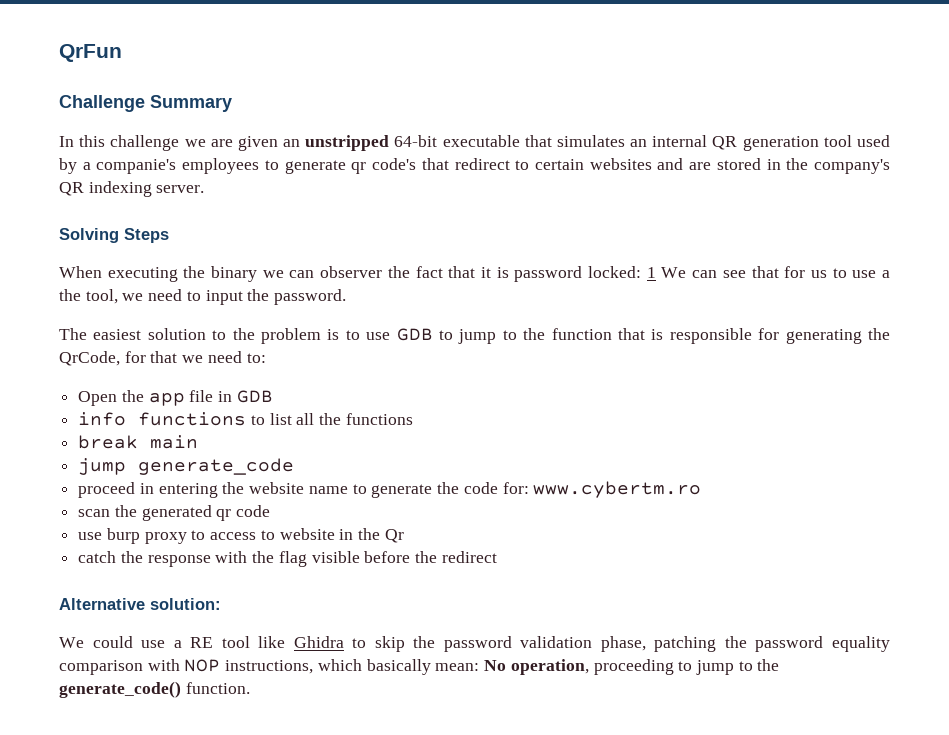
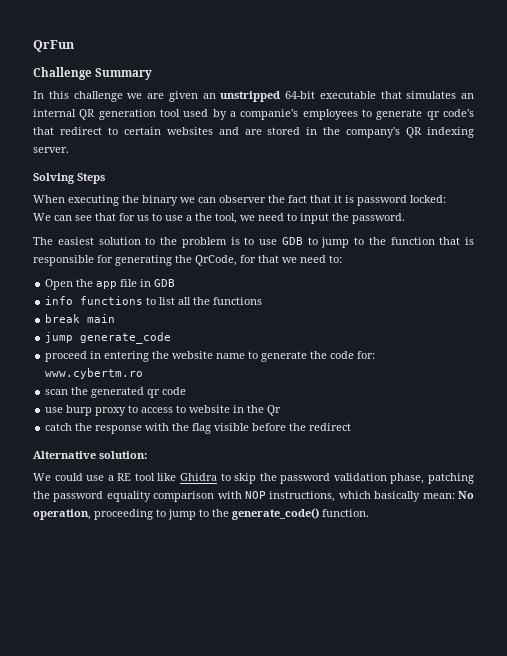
- When executing the binary we can observer the fact that it is password locked: 1 We can see that for us to use a the tool, we need to input the password.
+ When executing the binary we can observer the fact that it is password locked:
+ We can see that for us to use a the tool, we need to input the password.

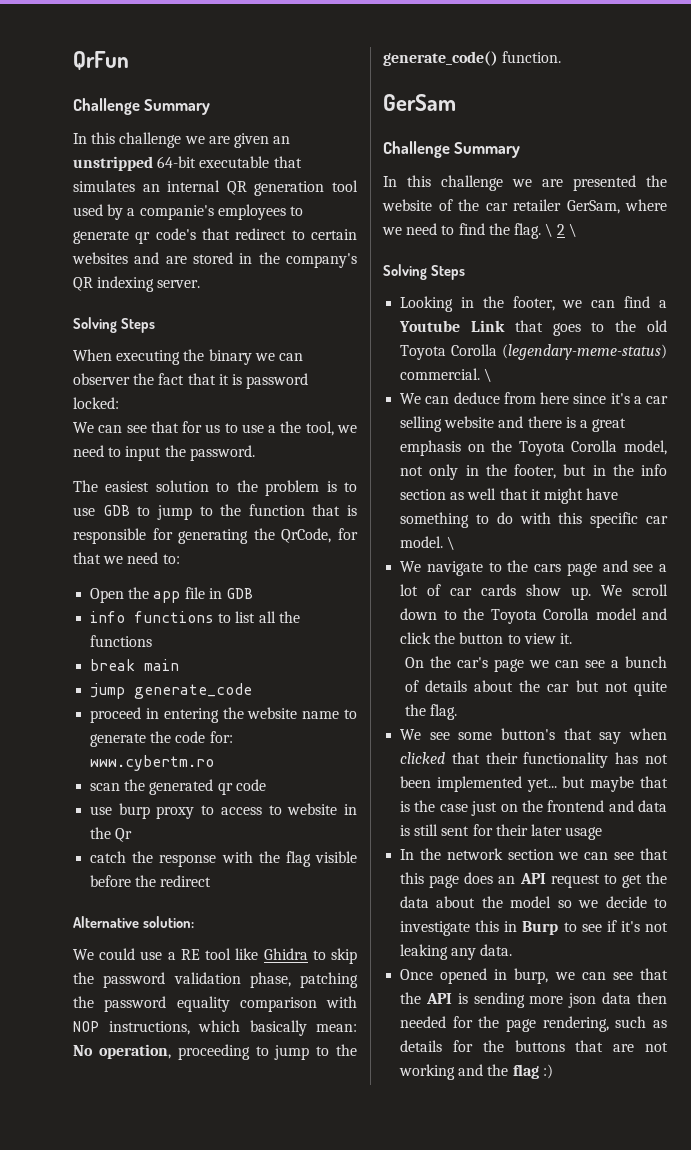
+ GerSam
+ Challenge Summary
+ In this challenge we are presented the website of the car retailer GerSam, where we need to find the flag. \ 2 \
+ Solving Steps
+ Looking in the footer, we can find a Youtube Link that goes to the old Toyota Corolla (legendary-meme-status) commercial. \
+ We can deduce from here since it's a car selling website and there is a great emphasis on the Toyota Corolla model, not only in the footer, but in the info section as well that it might have something to do with this specific car model. \
+ We navigate to the cars page and see a lot of car cards show up. We scroll down to the Toyota Corolla model and click the button to view it.
+ On the car's page we can see a bunch of details about the car but not quite the flag.
+ We see some button's that say when clicked that their functionality has not been implemented yet... but maybe that is the case just on the frontend and data is still sent for their later usage
+ In the network section we can see that this page does an API request to get the data about the model so we decide to investigate this in Burp to see if it's not leaking any data.
+ Once opened in burp, we can see that the API is sending more json data then needed for the page rendering, such as details for the buttons that are not working and the flag :)

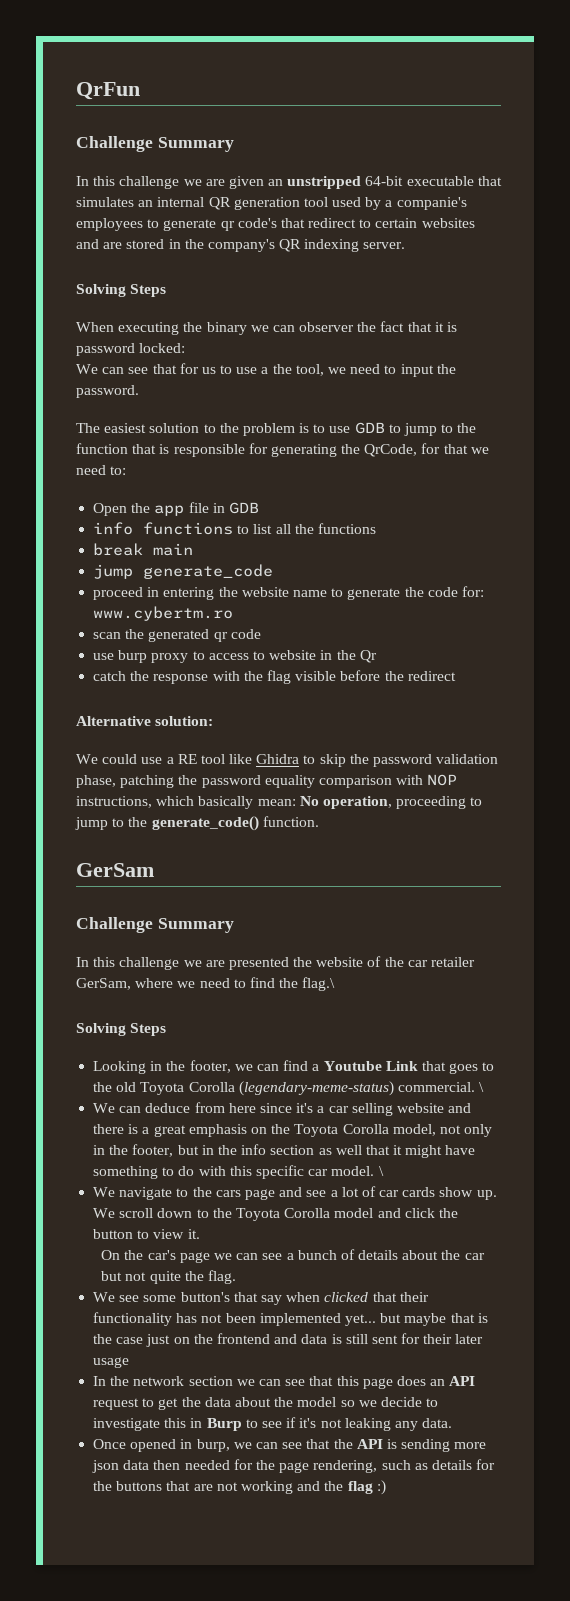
- In this challenge we are presented the website of the car retailer GerSam, where we need to find the flag. \ 2 \
+ In this challenge we are presented the website of the car retailer GerSam, where we need to find the flag.\

